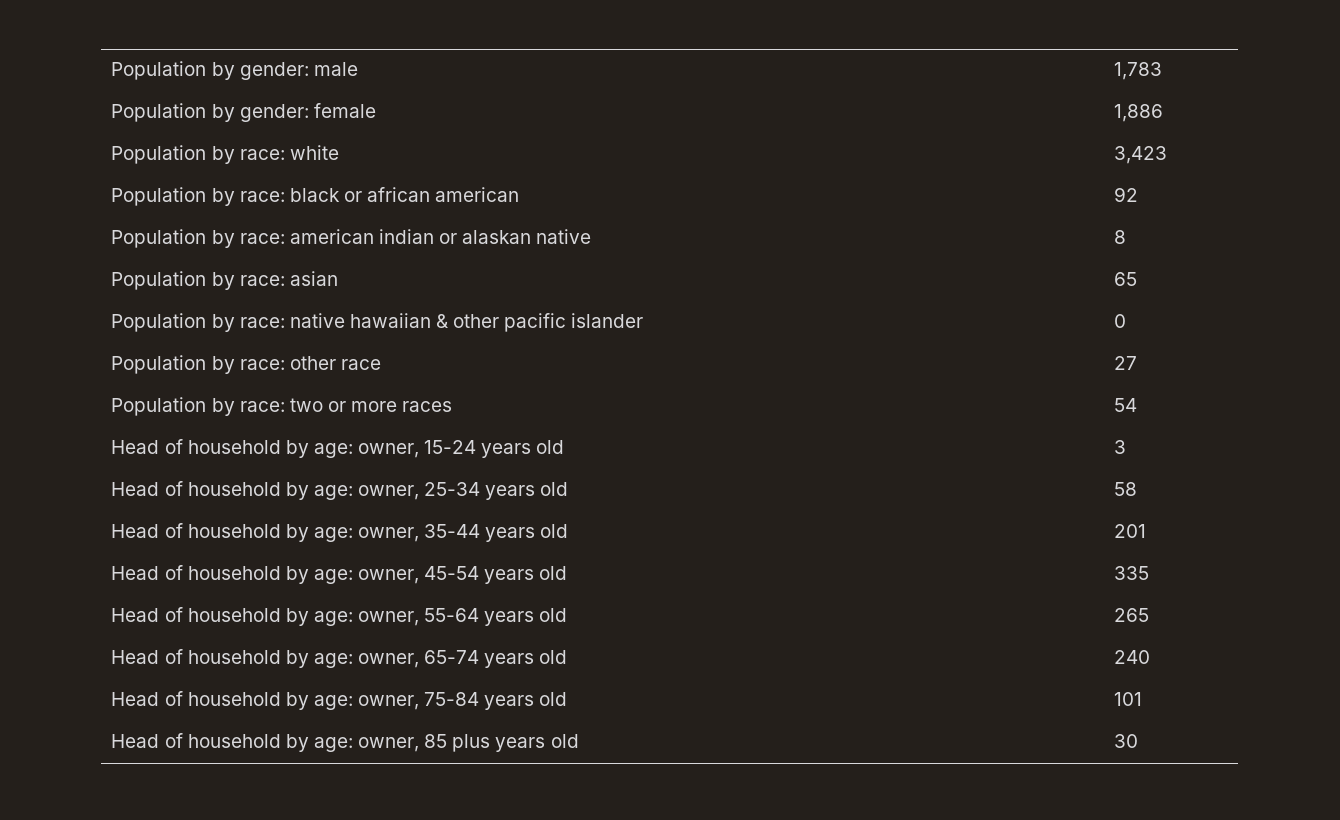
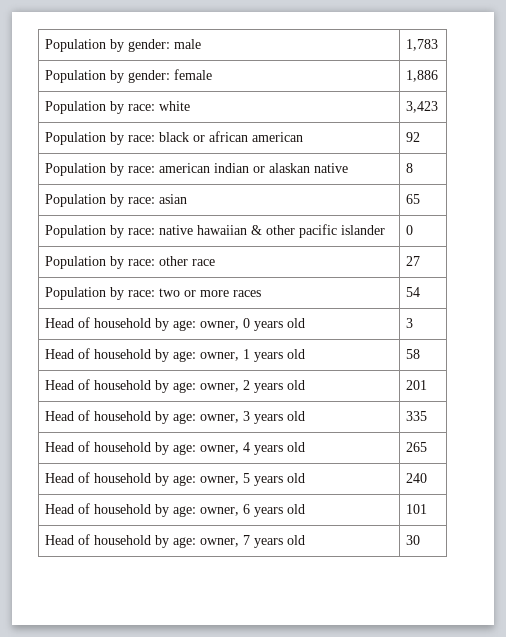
- Head of household by age: owner, 15-24 years old | 3
+ Head of household by age: owner, 0 years old | 3
- Head of household by age: owner, 25-34 years old | 58
+ Head of household by age: owner, 1 years old | 58
- Head of household by age: owner, 35-44 years old | 201
+ Head of household by age: owner, 2 years old | 201
- Head of household by age: owner, 45-54 years old | 335
+ Head of household by age: owner, 3 years old | 335
- Head of household by age: owner, 55-64 years old | 265
+ Head of household by age: owner, 4 years old | 265
- Head of household by age: owner, 65-74 years old | 240
+ Head of household by age: owner, 5 years old | 240
- Head of household by age: owner, 75-84 years old | 101
+ Head of household by age: owner, 6 years old | 101
- Head of household by age: owner, 85 plus years old | 30
+ Head of household by age: owner, 7 years old | 30

